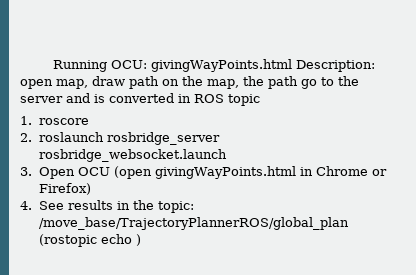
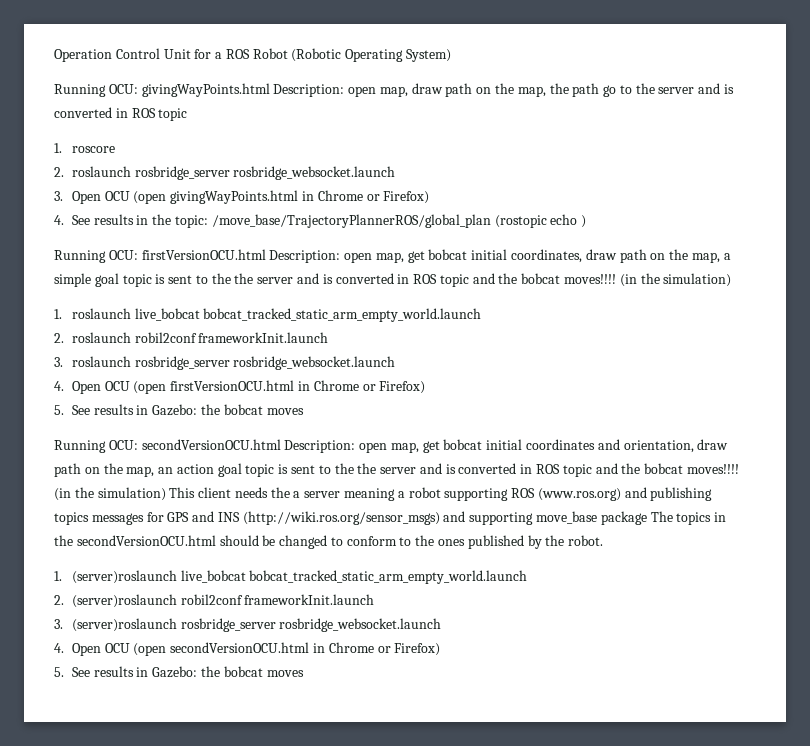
+ Operation Control Unit for a ROS Robot (Robotic Operating System)
+ Running OCU: firstVersionOCU.html Description: open map, get bobcat initial coordinates, draw path on the map, a simple goal topic is sent to the the server and is converted in ROS topic and the bobcat moves!!!! (in the simulation)
+ 1. roslaunch live_bobcat bobcat_tracked_static_arm_empty_world.launch
+ 2. roslaunch robil2conf frameworkInit.launch
+ 3. roslaunch rosbridge_server rosbridge_websocket.launch
+ 4. Open OCU (open firstVersionOCU.html in Chrome or Firefox)
+ 5. See results in Gazebo: the bobcat moves
+ Running OCU: secondVersionOCU.html Description: open map, get bobcat initial coordinates and orientation, draw path on the map, an action goal topic is sent to the the server and is converted in ROS topic and the bobcat moves!!!! (in the simulation) This client needs the a server meaning a robot supporting ROS (www.ros.org) and publishing topics messages for GPS and INS (http://wiki.ros.org/sensor_msgs) and supporting move_base package The topics in the secondVersionOCU.html should be changed to conform to the ones published by the robot.
+ 1. (server)roslaunch live_bobcat bobcat_tracked_static_arm_empty_world.launch
+ 2. (server)roslaunch robil2conf frameworkInit.launch
+ 3. (server)roslaunch rosbridge_server rosbridge_websocket.launch
+ 4. Open OCU (open secondVersionOCU.html in Chrome or Firefox)
+ 5. See results in Gazebo: the bobcat moves

